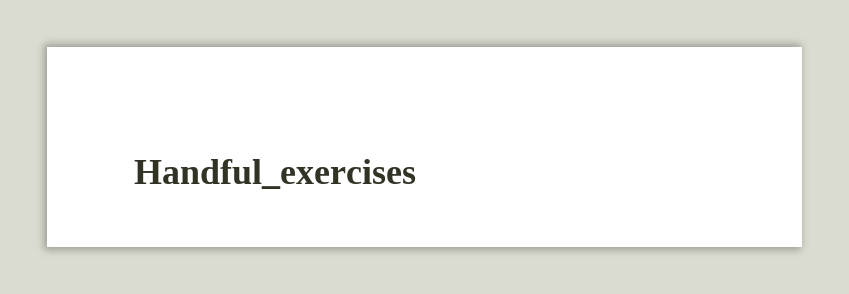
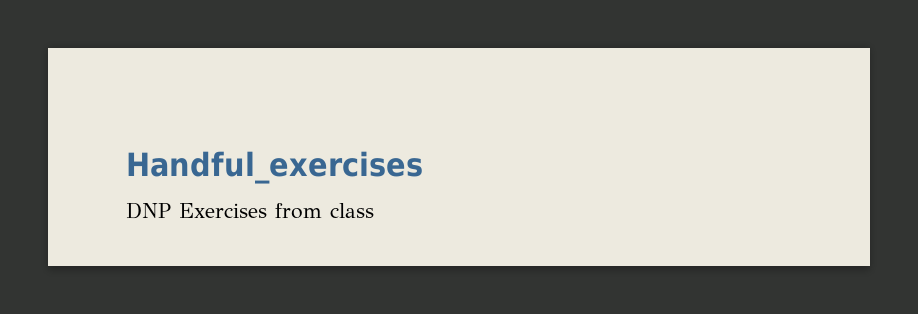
+ DNP Exercises from class

